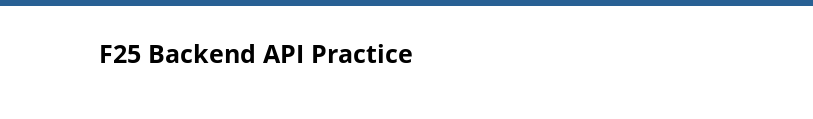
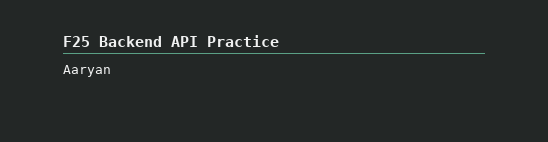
+ Aaryan

